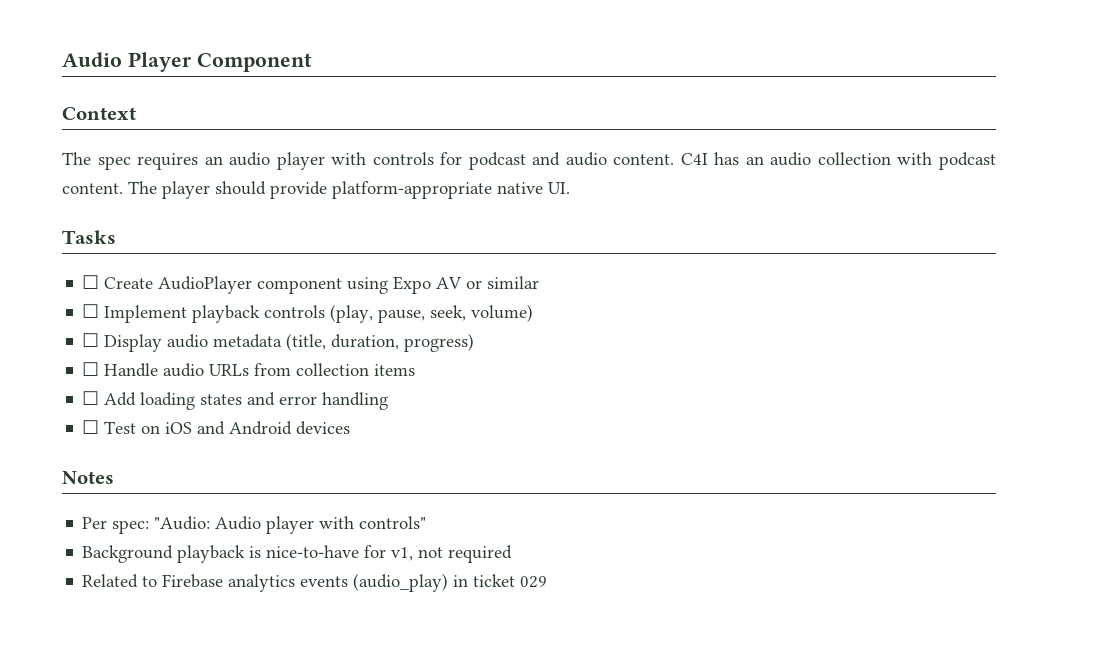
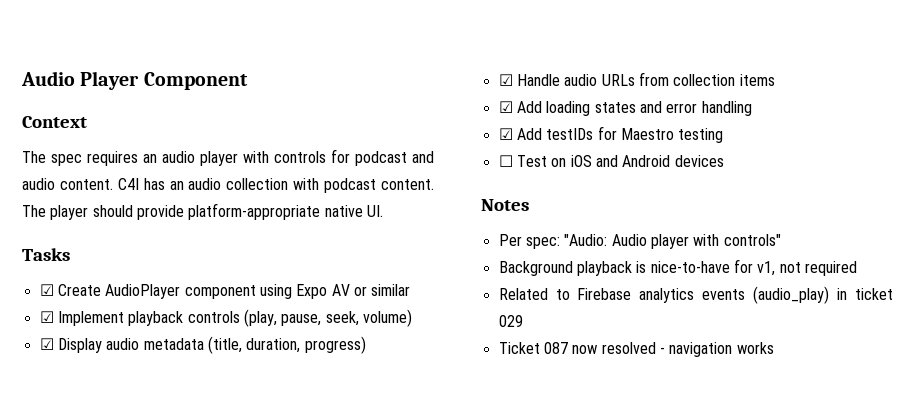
- ☐ Create AudioPlayer component using Expo AV or similar
+ ☑ Create AudioPlayer component using Expo AV or similar
- ☐ Implement playback controls (play, pause, seek, volume)
+ ☑ Implement playback controls (play, pause, seek, volume)
- ☐ Display audio metadata (title, duration, progress)
+ ☑ Display audio metadata (title, duration, progress)
- ☐ Handle audio URLs from collection items
+ ☑ Handle audio URLs from collection items
- ☐ Add loading states and error handling
+ ☑ Add loading states and error handling
+ ☑ Add testIDs for Maestro testing
+ Ticket 087 now resolved - navigation works

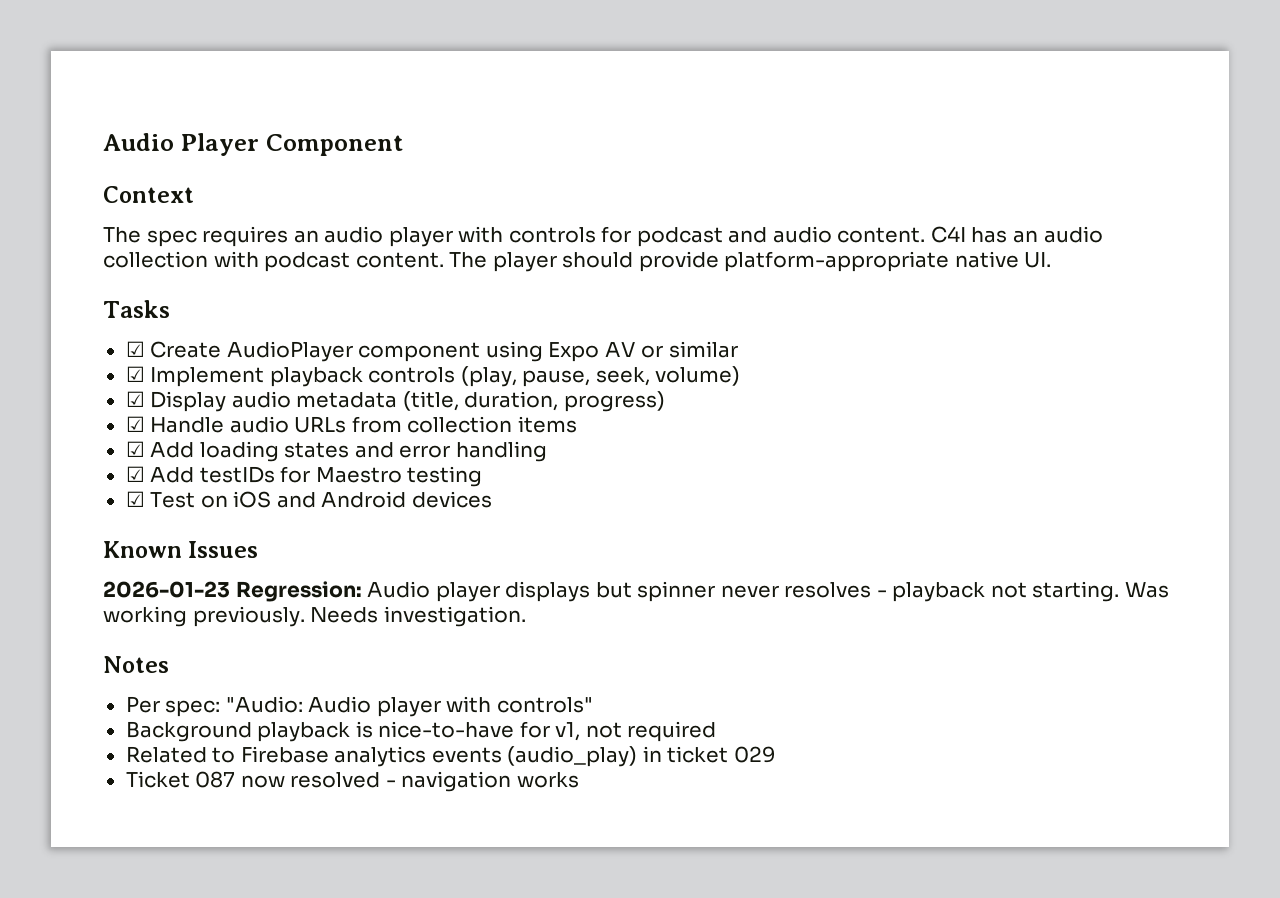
- ☐ Test on iOS and Android devices
+ ☑ Test on iOS and Android devices
+ Known Issues
+ 2026-01-23 Regression: Audio player displays but spinner never resolves - playback not starting. Was working previously. Needs investigation.

